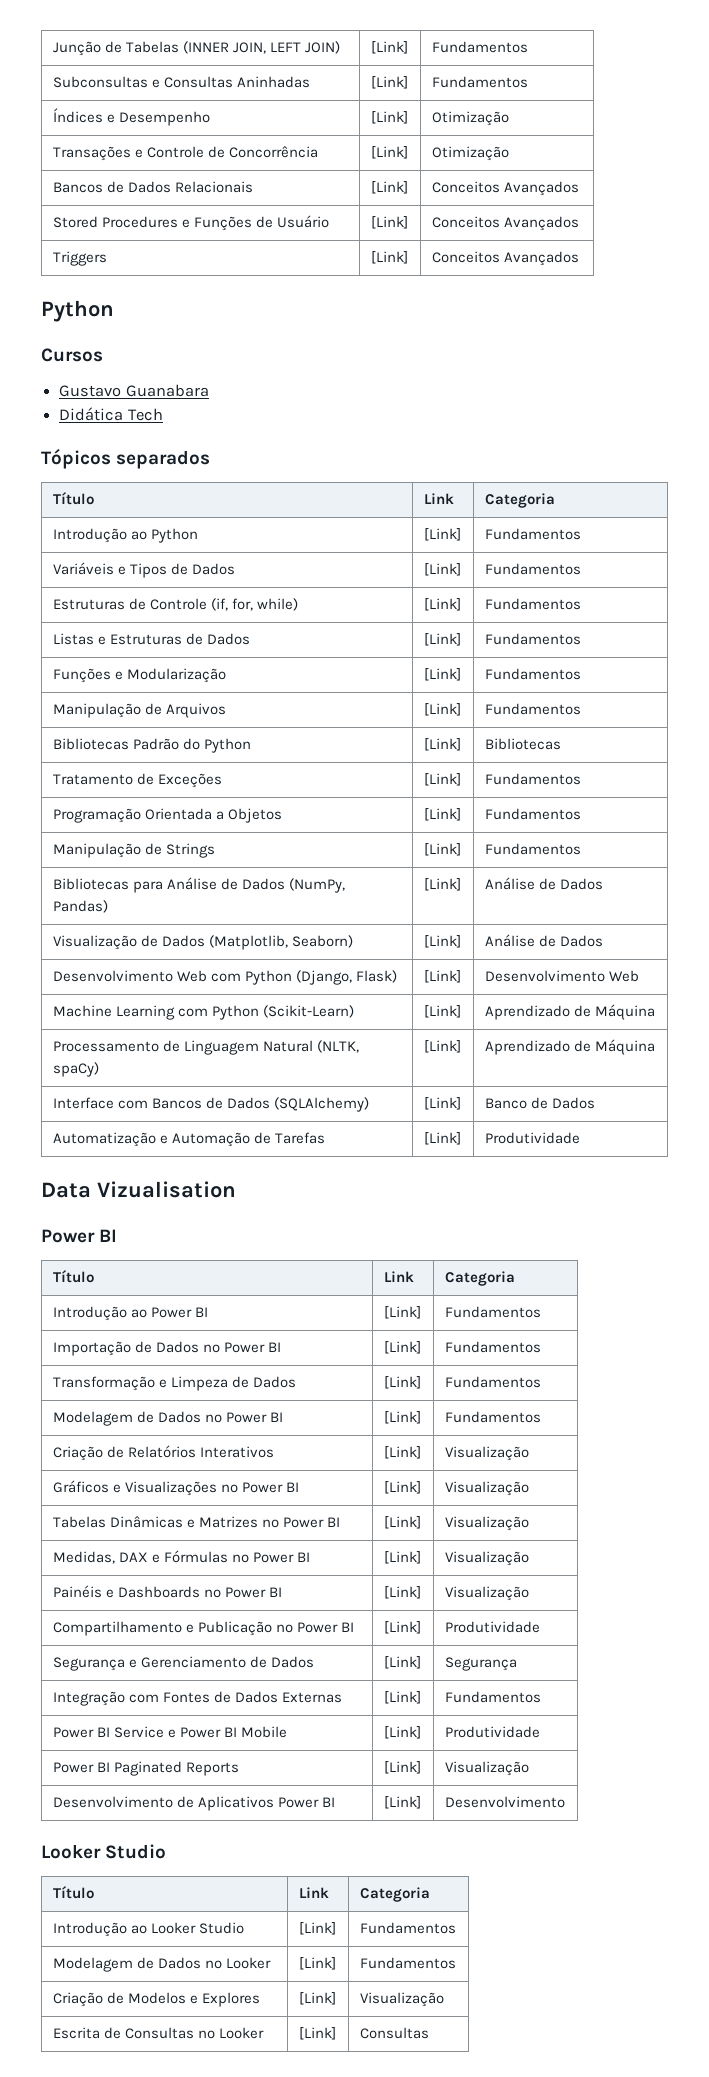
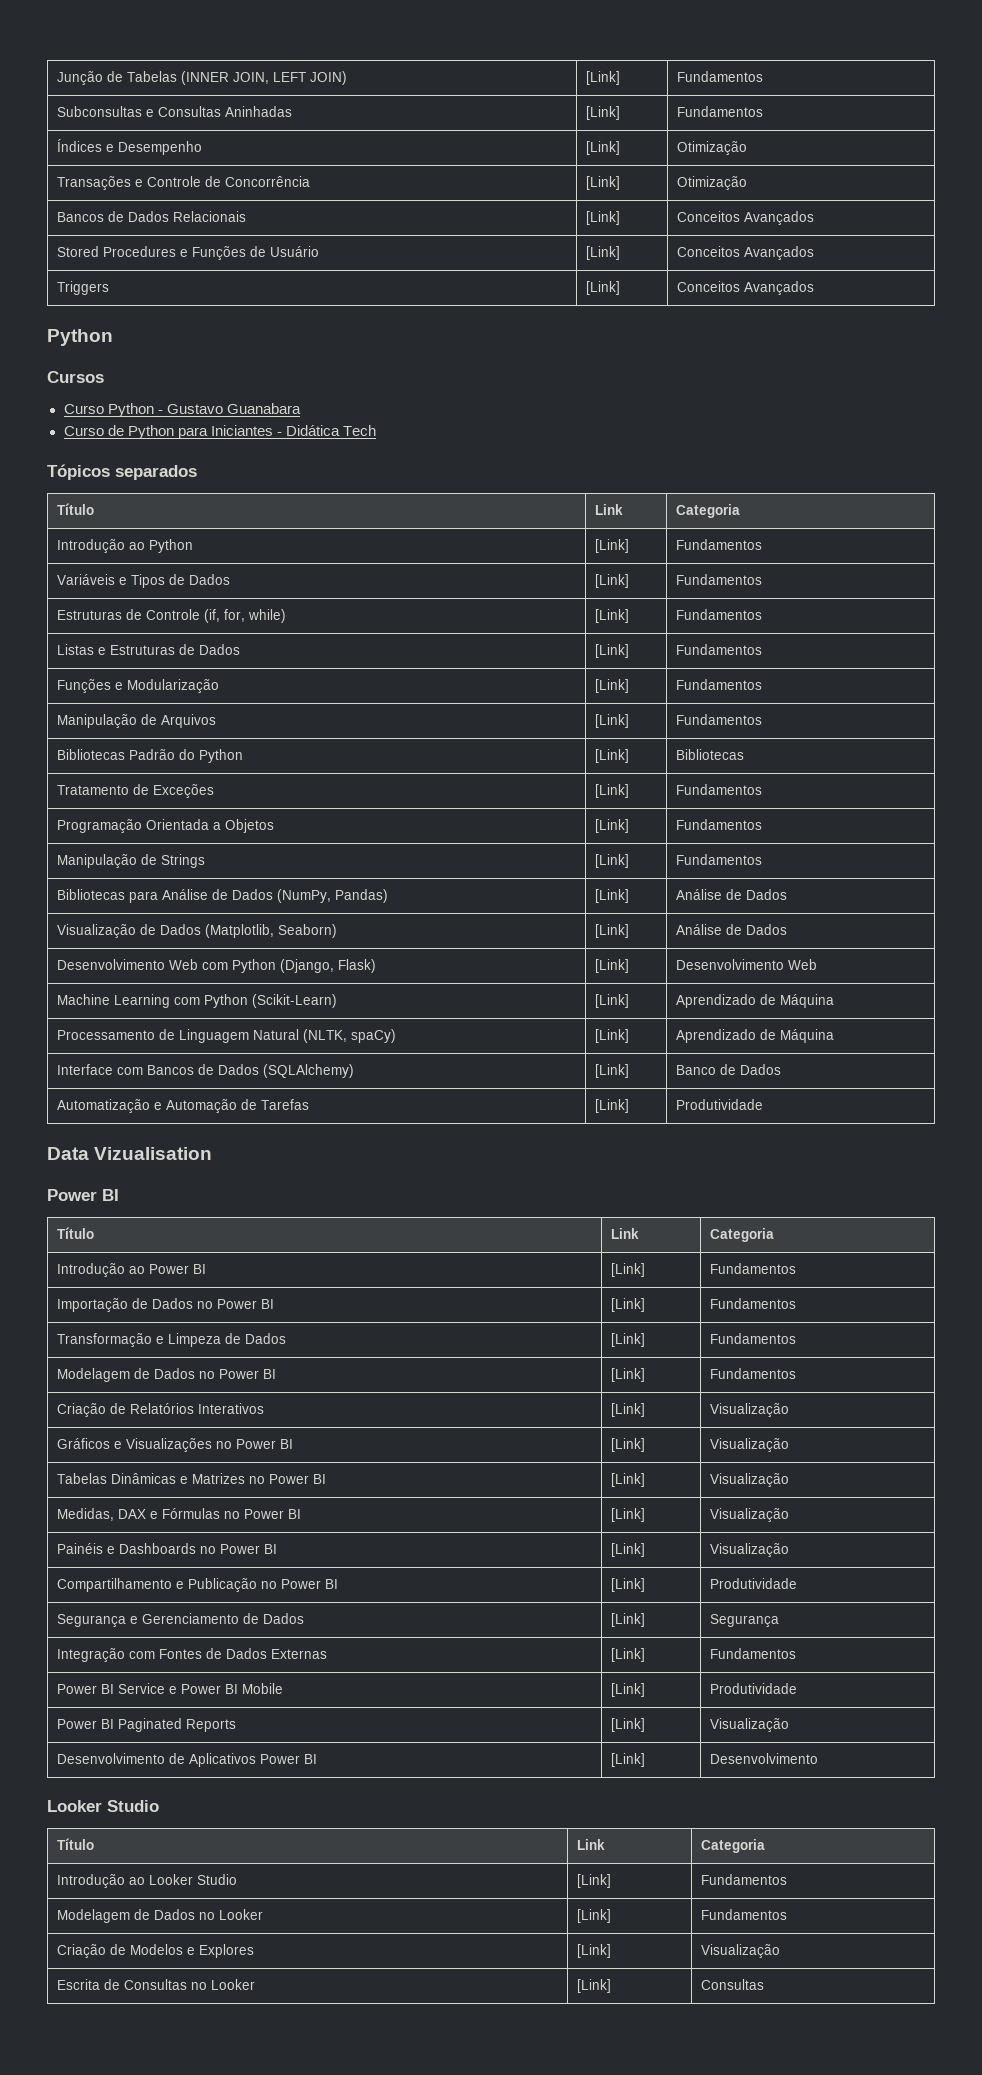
- Gustavo Guanabara
+ Curso Python - Gustavo Guanabara
- Didática Tech
+ Curso de Python para Iniciantes - Didática Tech

